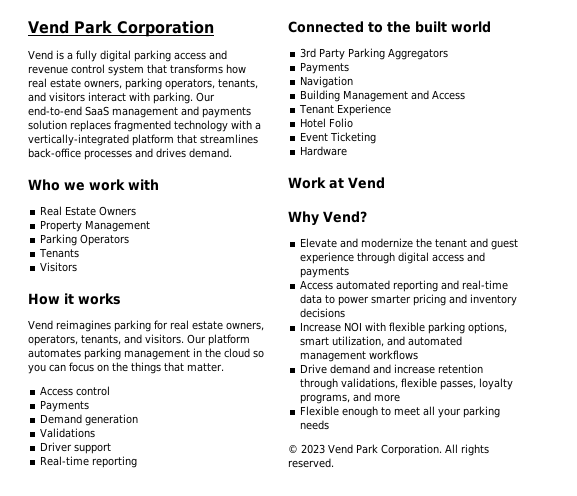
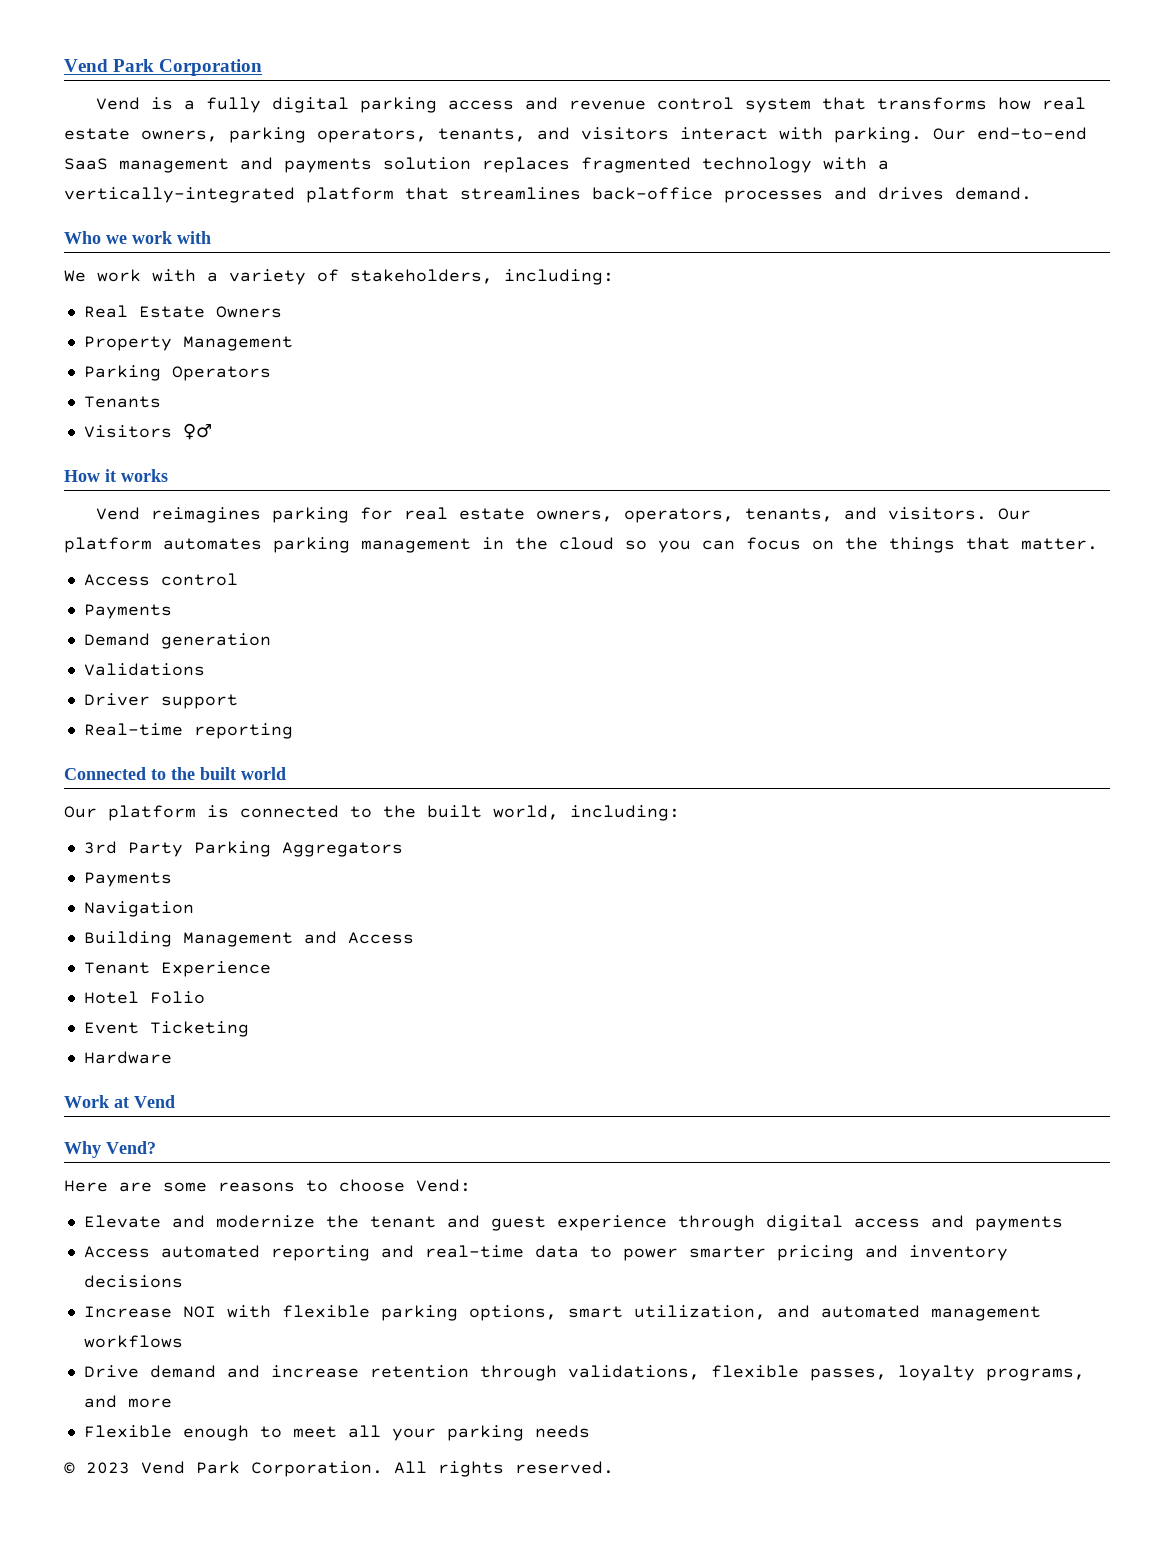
+ We work with a variety of stakeholders, including:
- Visitors
+ Visitors ♀♂
+ Our platform is connected to the built world, including:
+ Here are some reasons to choose Vend:

